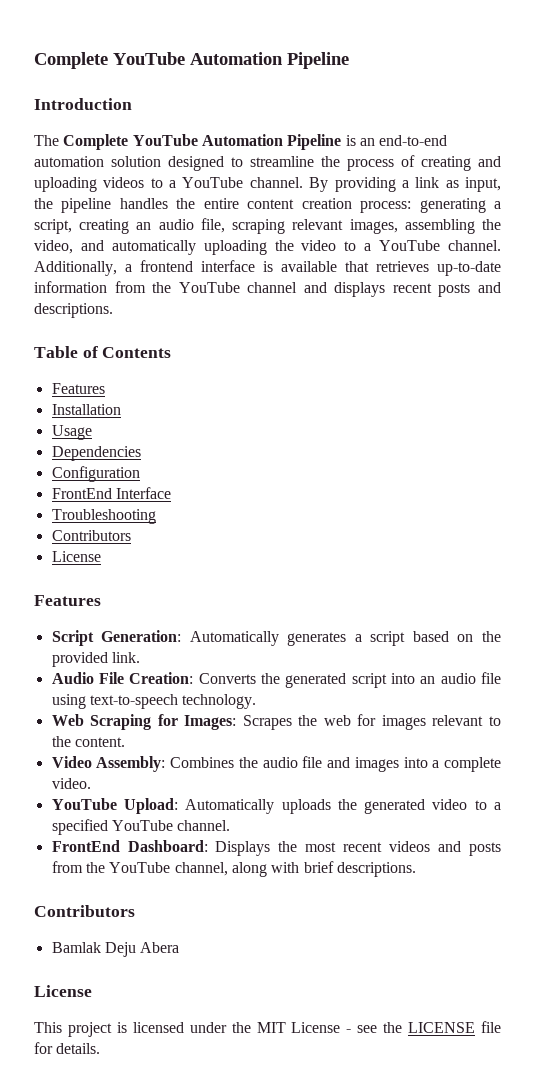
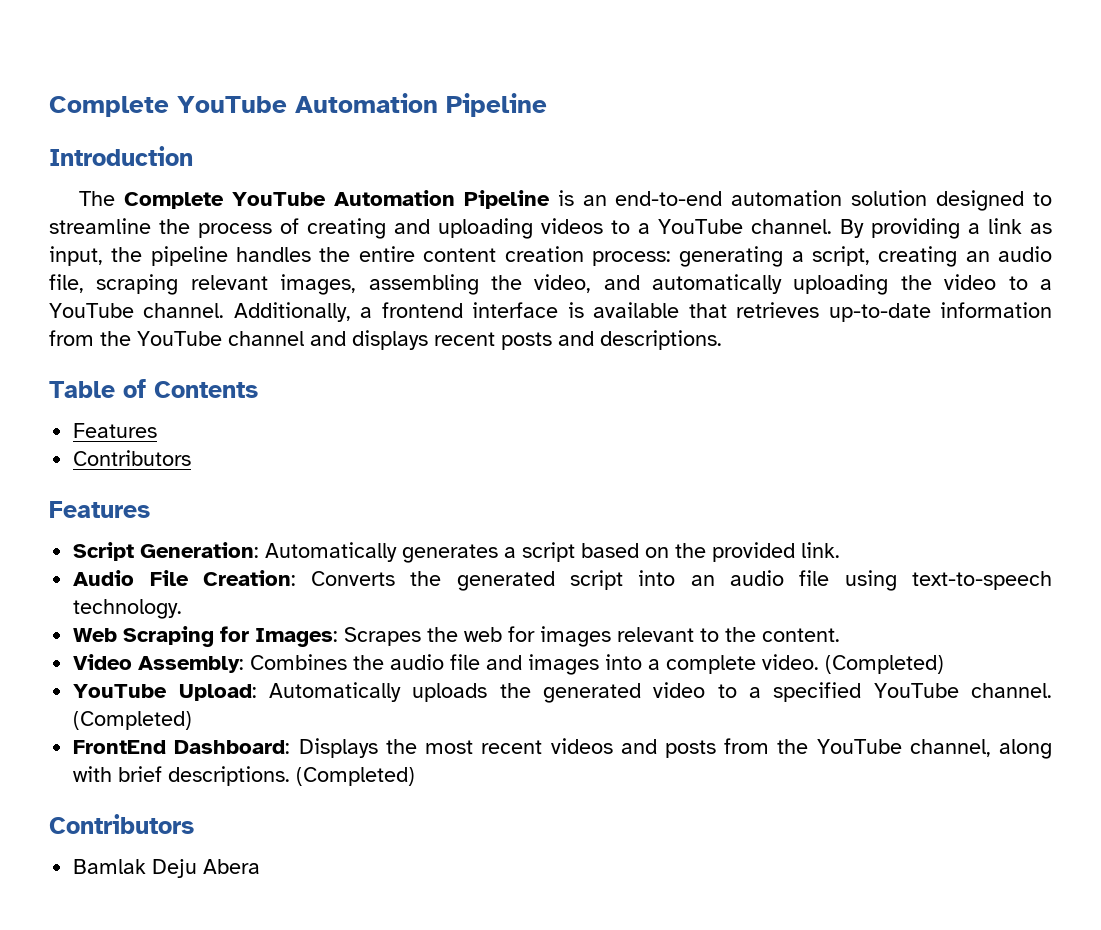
  Table of Contents
  Features
- Installation
- Usage
- Dependencies
- Configuration
- FrontEnd Interface
- Troubleshooting
  Contributors
- License
- Video Assembly: Combines the audio file and images into a complete video.
+ Video Assembly: Combines the audio file and images into a complete video. (Completed)
- YouTube Upload: Automatically uploads the generated video to a specified YouTube channel.
+ YouTube Upload: Automatically uploads the generated video to a specified YouTube channel. (Completed)
- FrontEnd Dashboard: Displays the most recent videos and posts from the YouTube channel, along with brief descriptions.
+ FrontEnd Dashboard: Displays the most recent videos and posts from the YouTube channel, along with brief descriptions. (Completed)
  Bamlak Deju Abera
- License
- This project is licensed under the MIT License - see the LICENSE file for details.

